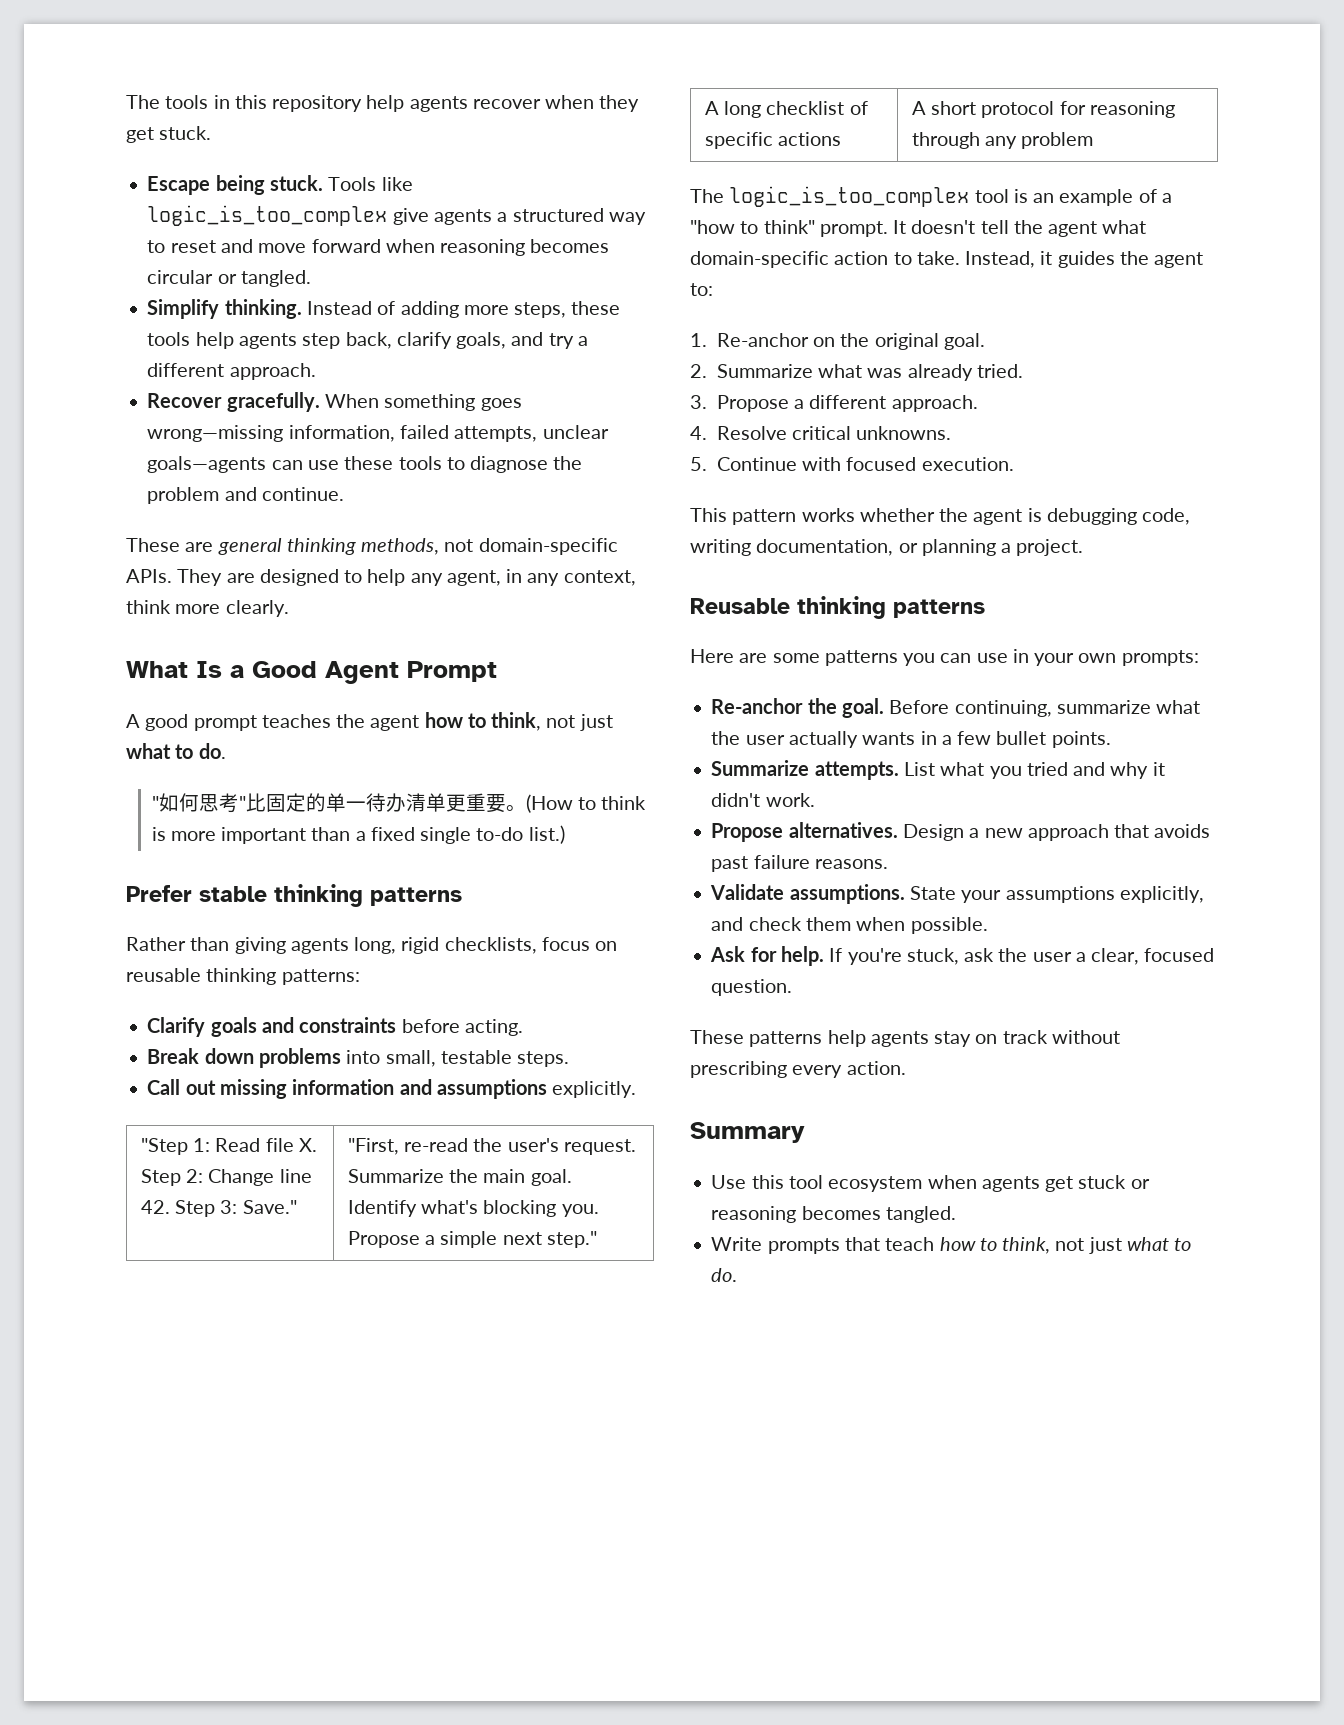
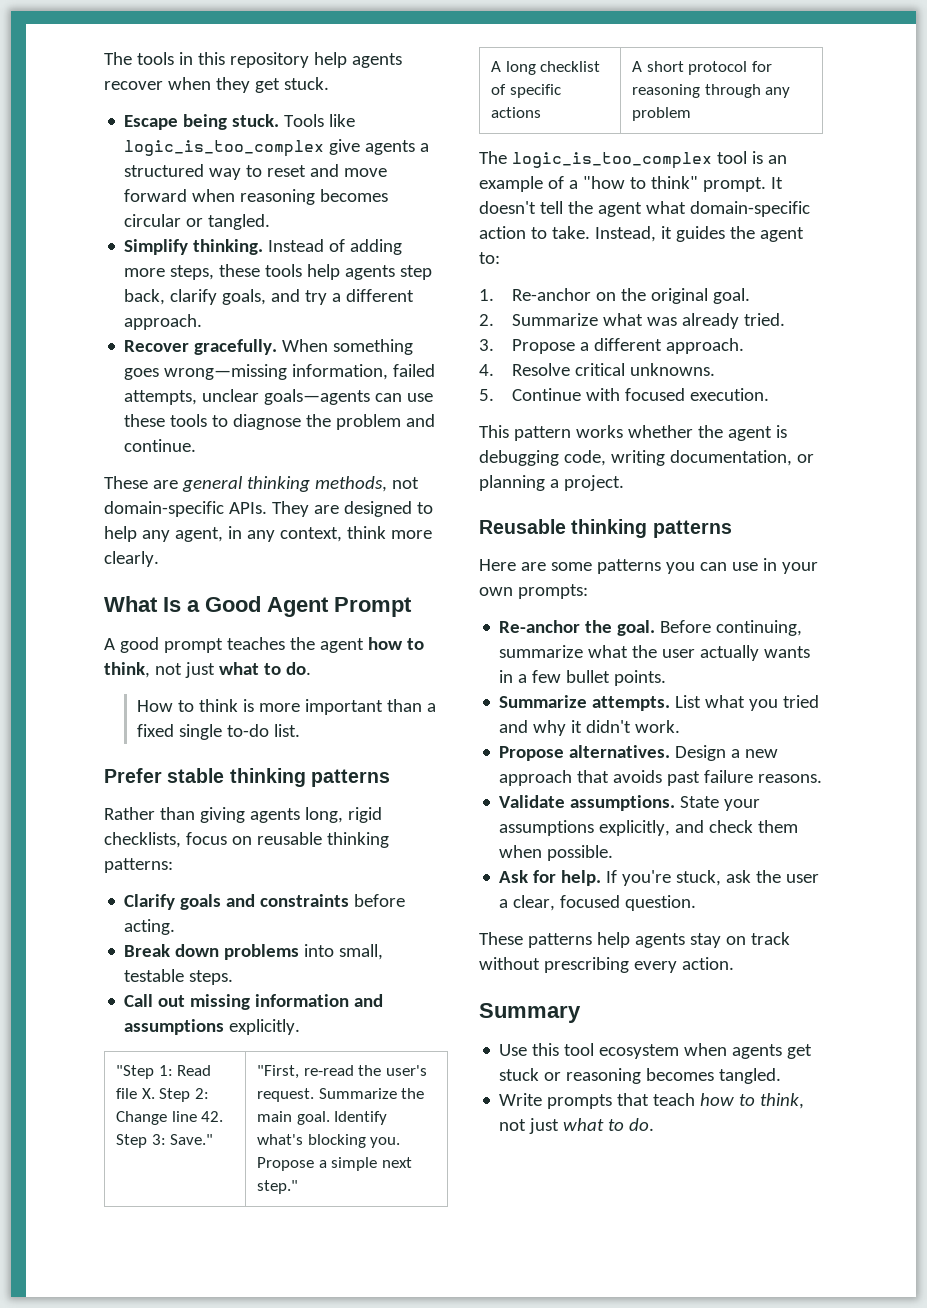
- "如何思考"比固定的单一待办清单更重要。(How to think is more important than a fixed single to-do list.)
+ How to think is more important than a fixed single to-do list.

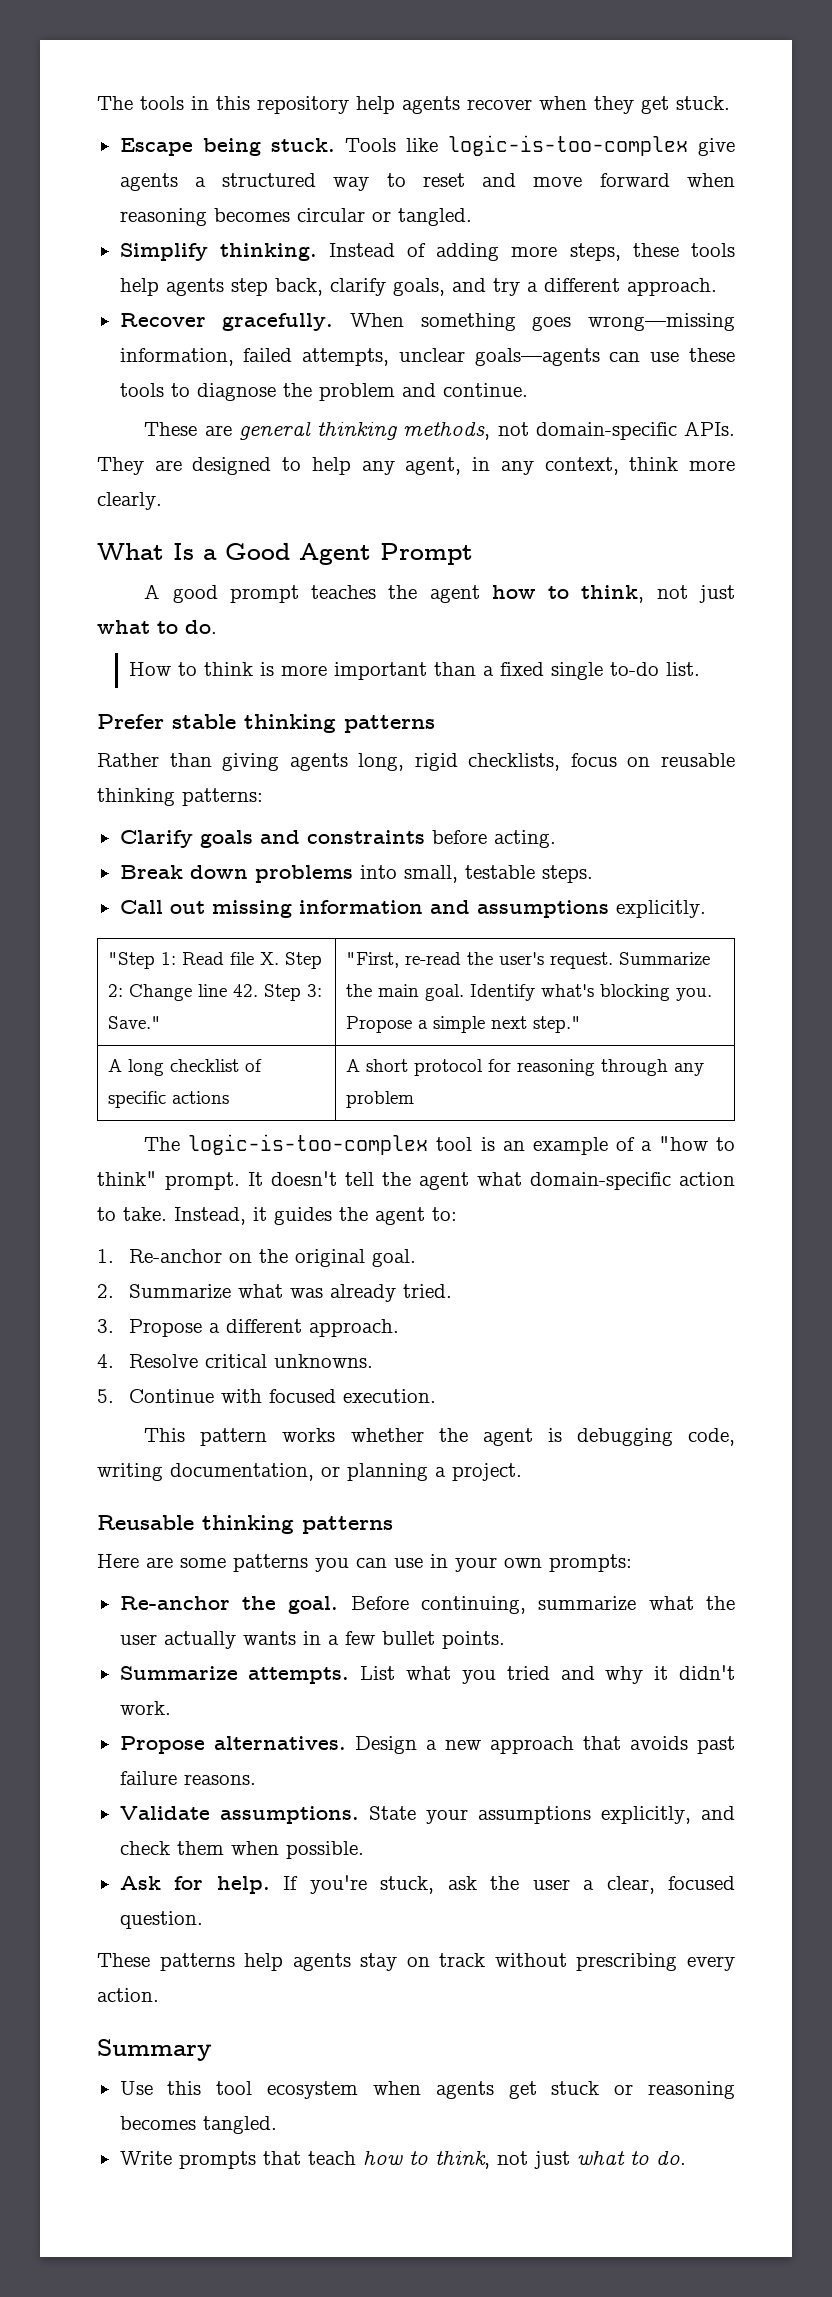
- Tools like logic_is_too_complex give agents a structured way to reset and move forward when reasoning becomes circular or tangled.
+ Tools like logic-is-too-complex give agents a structured way to reset and move forward when reasoning becomes circular or tangled.
- The logic_is_too_complex tool is an example of a "how to think" prompt.
+ The logic-is-too-complex tool is an example of a "how to think" prompt.

